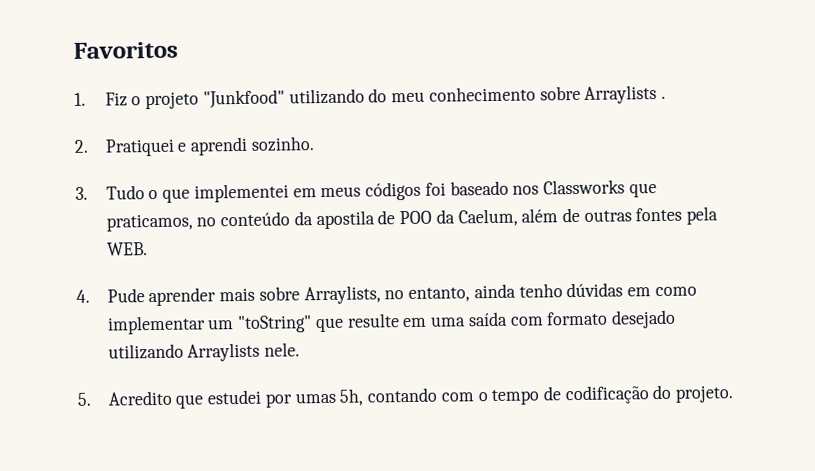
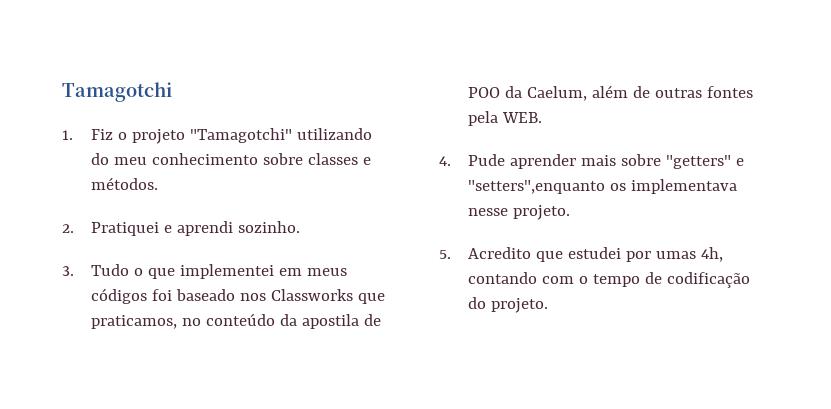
- Favoritos
+ Tamagotchi
- 1. Fiz o projeto "Junkfood" utilizando do meu conhecimento sobre Arraylists .
+ 1. Fiz o projeto "Tamagotchi" utilizando do meu conhecimento sobre classes e métodos.
- 4. Pude aprender mais sobre Arraylists, no entanto, ainda tenho dúvidas em como implementar um "toString" que resulte em uma saída com formato desejado utilizando Arraylists nele.
+ 4. Pude aprender mais sobre "getters" e "setters",enquanto os implementava nesse projeto.
- 5. Acredito que estudei por umas 5h, contando com o tempo de codificação do projeto.
+ 5. Acredito que estudei por umas 4h, contando com o tempo de codificação do projeto.

